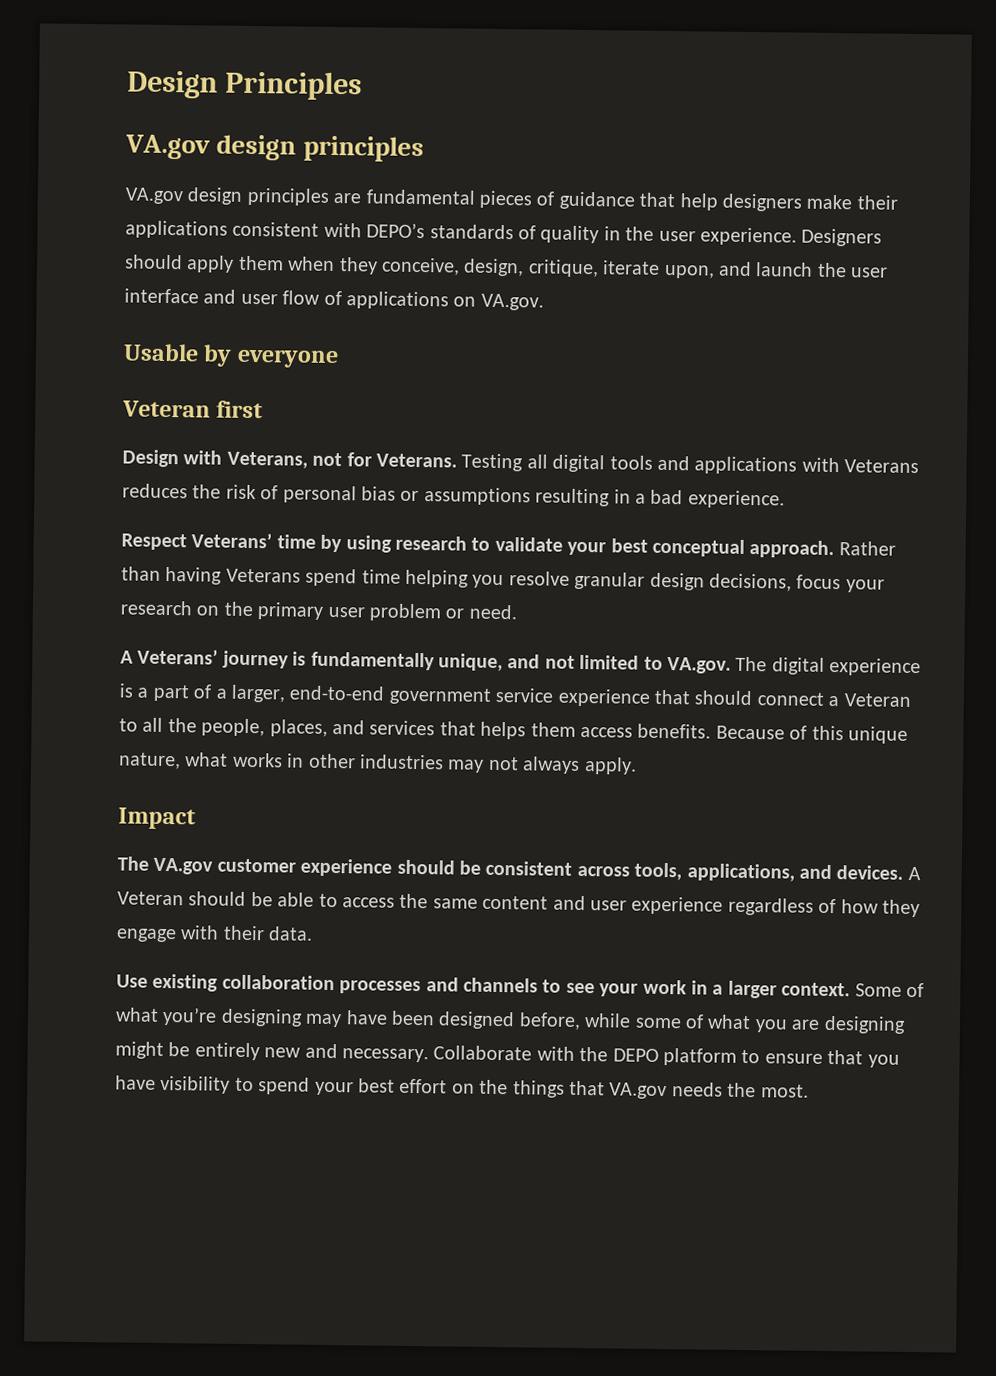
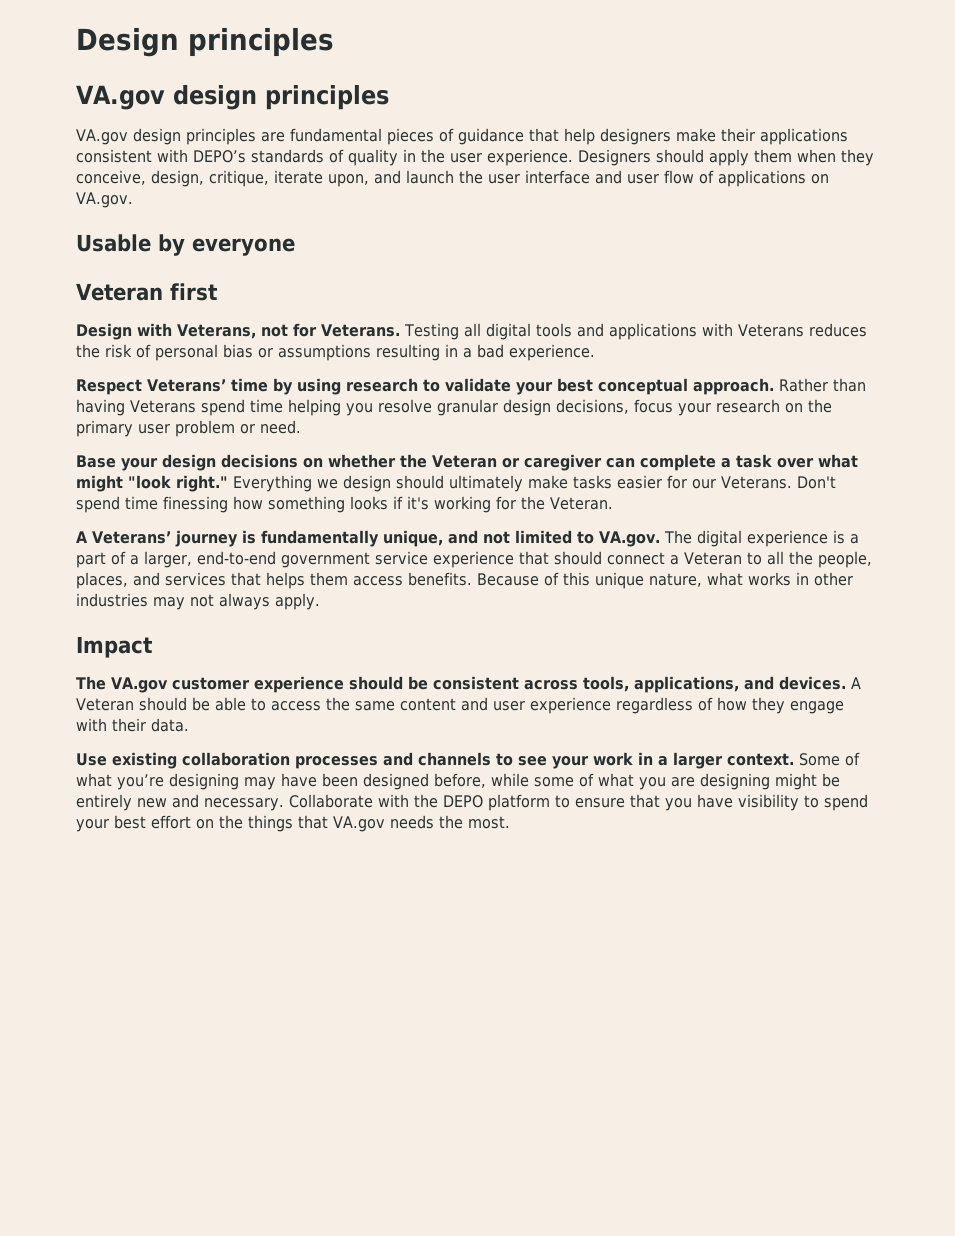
- Design Principles
+ Design principles
+ Base your design decisions on whether the Veteran or caregiver can complete a task over what might "look right." Everything we design should ultimately make tasks easier for our Veterans. Don't spend time finessing how something looks if it's working for the Veteran.

